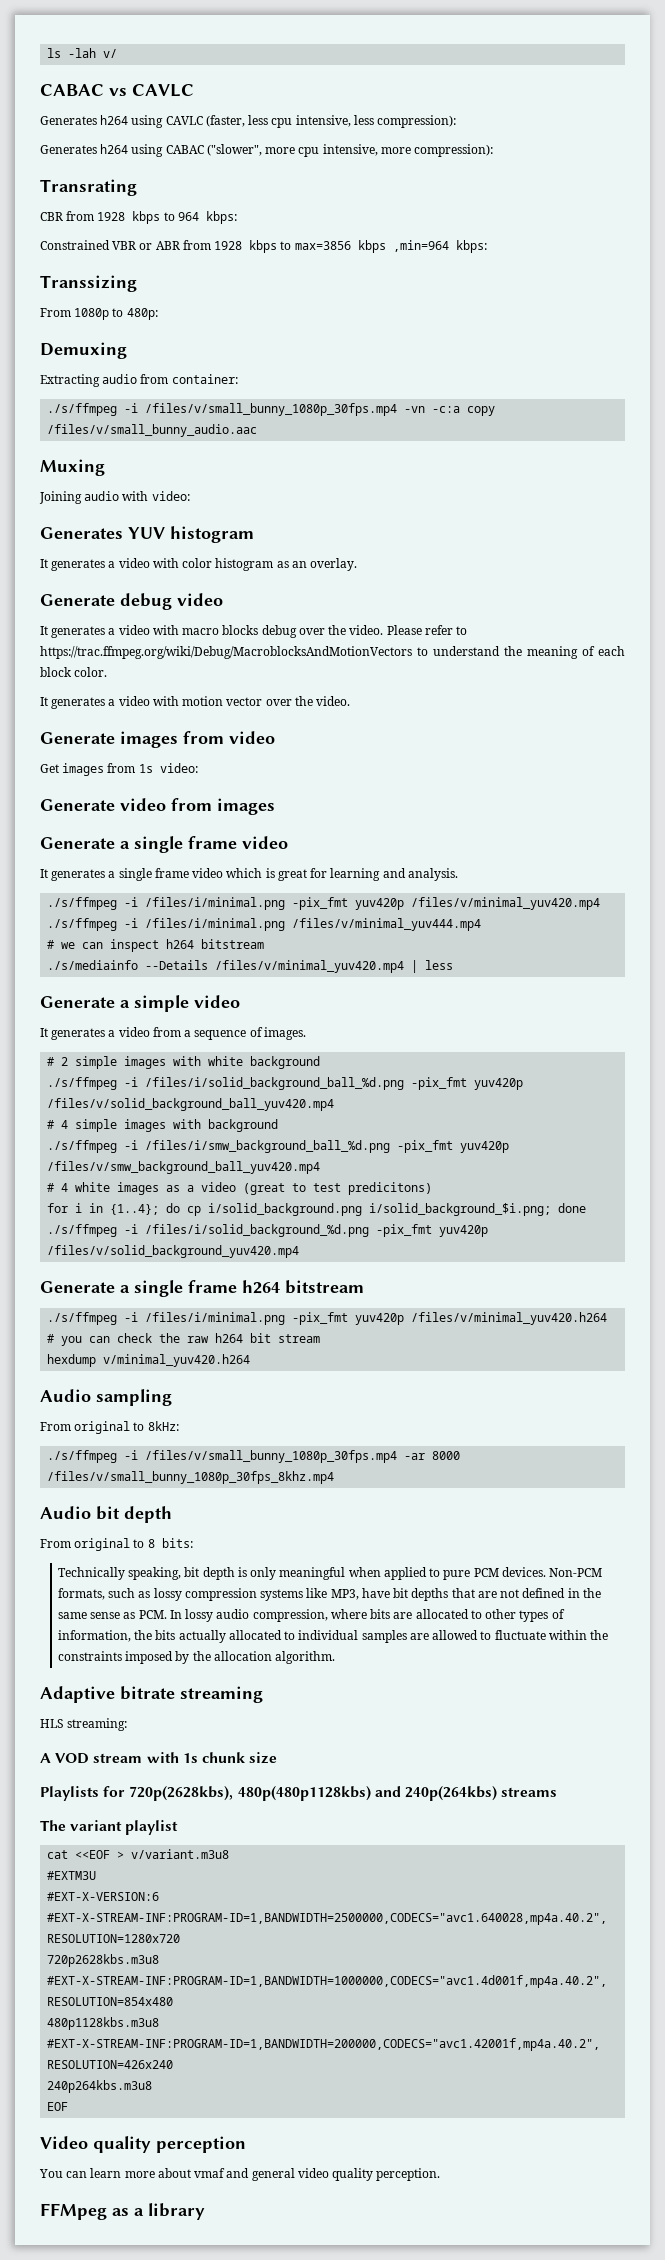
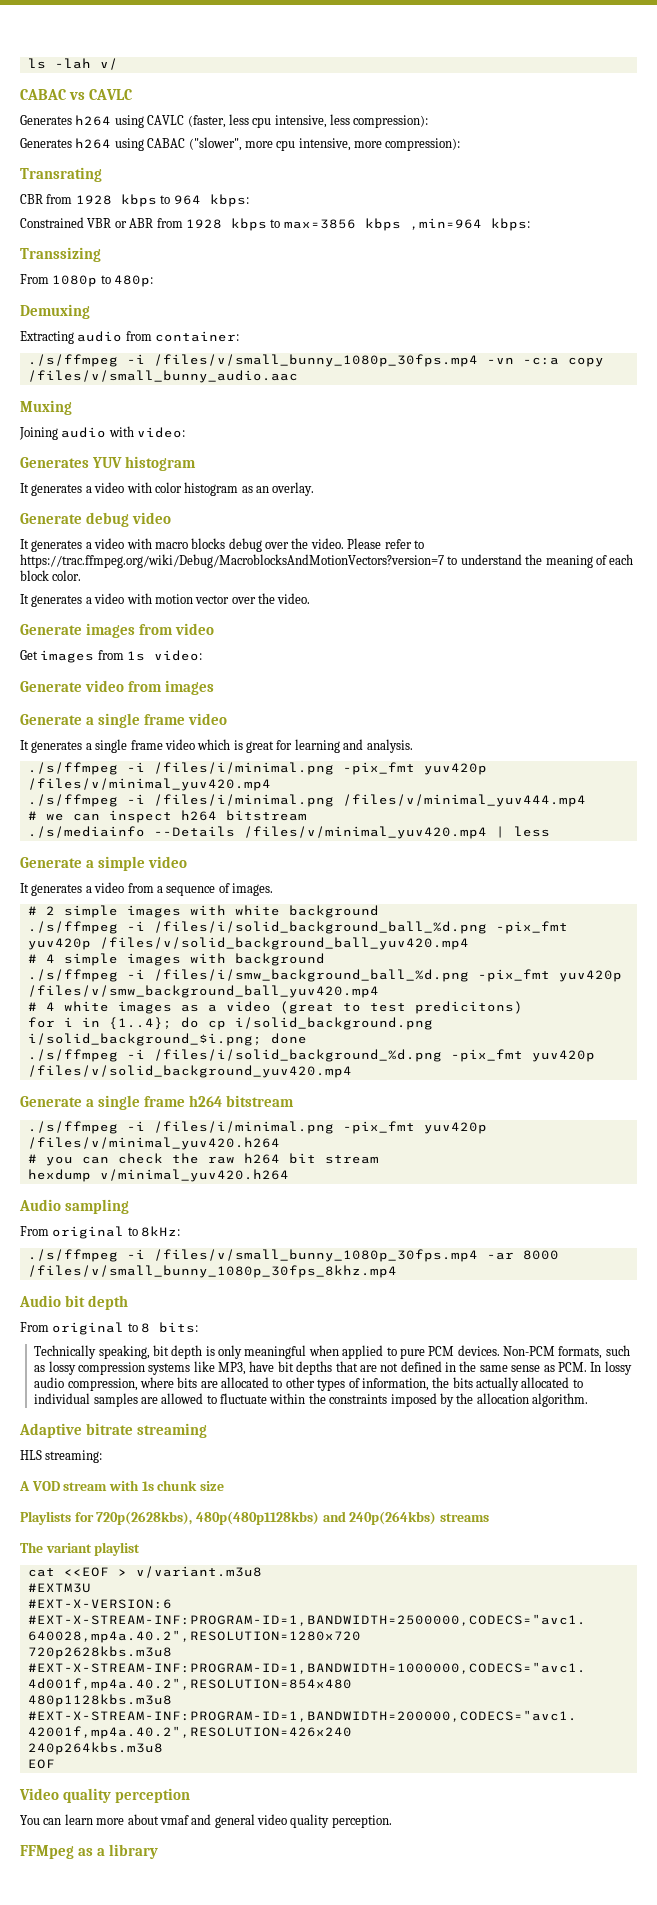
- Please refer to https://trac.ffmpeg.org/wiki/Debug/MacroblocksAndMotionVectors to understand the meaning of each block color.
+ Please refer to https://trac.ffmpeg.org/wiki/Debug/MacroblocksAndMotionVectors?version=7 to understand the meaning of each block color.

